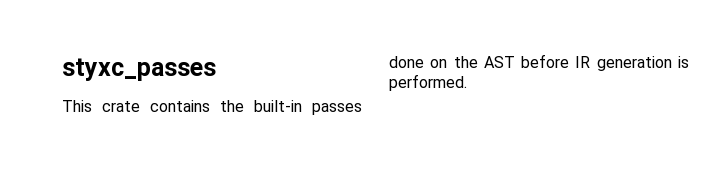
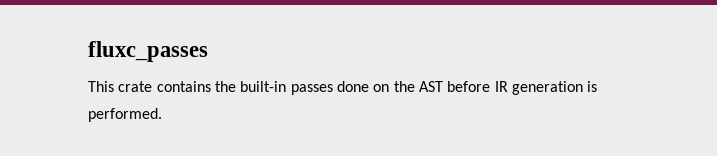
- styxc_passes
+ fluxc_passes

